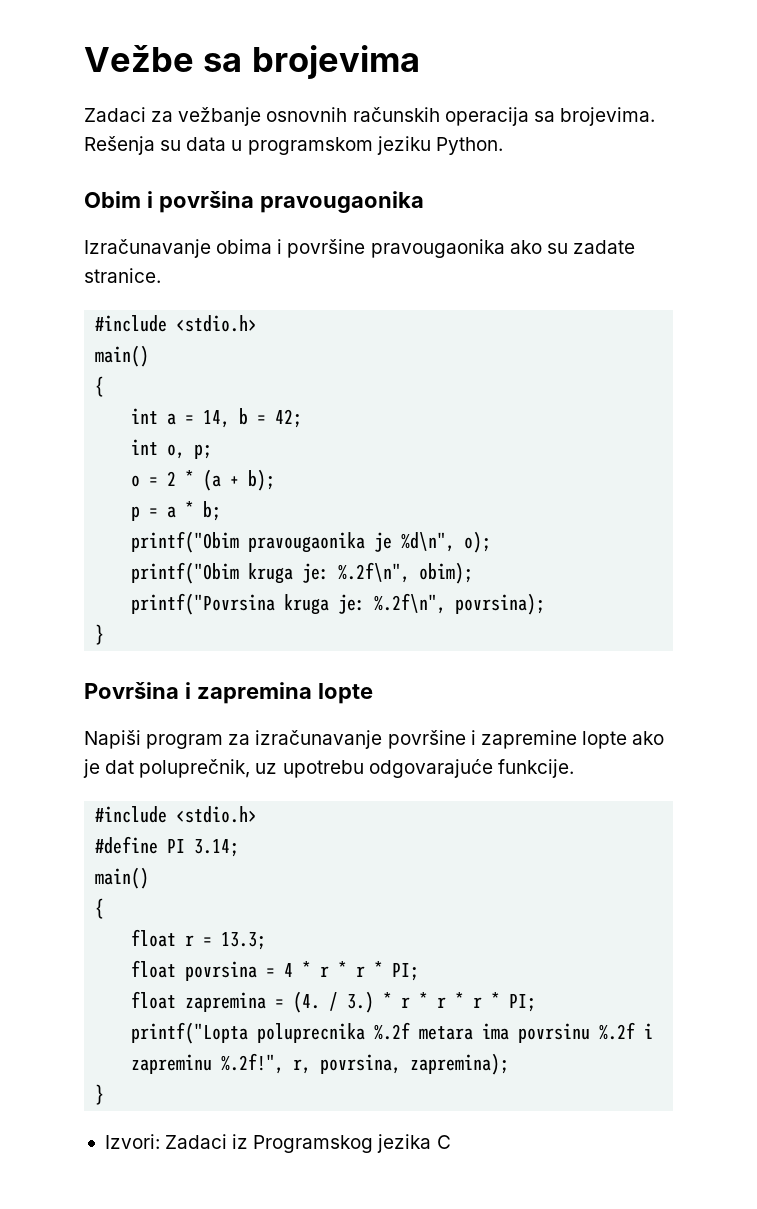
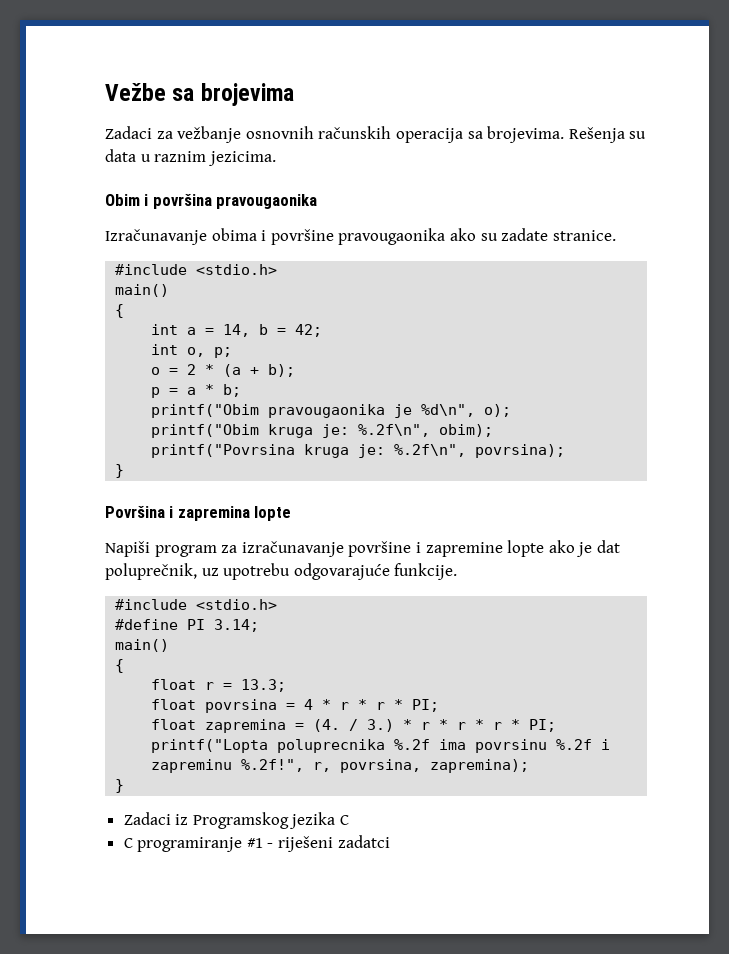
- Rešenja su data u programskom jeziku Python.
+ Rešenja su data u raznim jezicima.
- printf("Lopta poluprecnika %.2f metara ima povrsinu %.2f i zapreminu %.2f!", r, povrsina, zapremina);
+ printf("Lopta poluprecnika %.2f ima povrsinu %.2f i zapreminu %.2f!", r, povrsina, zapremina);
- Izvori: Zadaci iz Programskog jezika C
+ Zadaci iz Programskog jezika C
+ C programiranje #1 - riješeni zadatci

